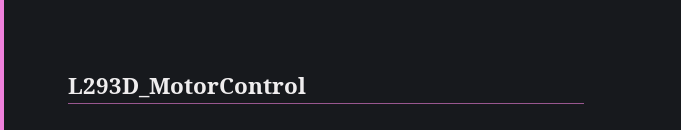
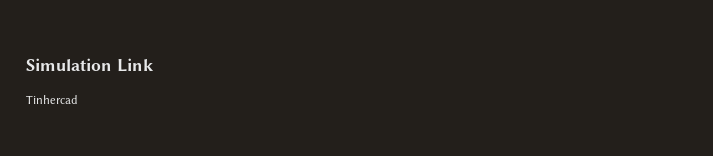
- L293D_MotorControl
+ Simulation Link
+ Tinhercad

